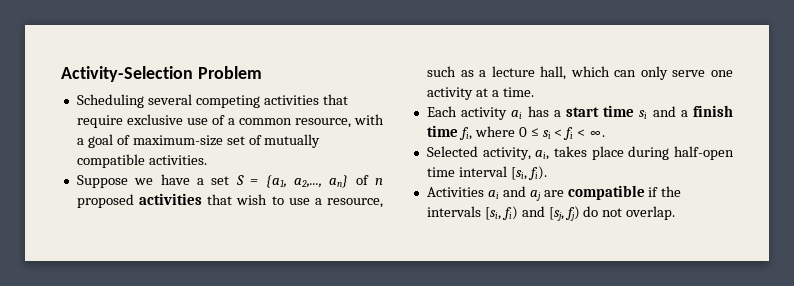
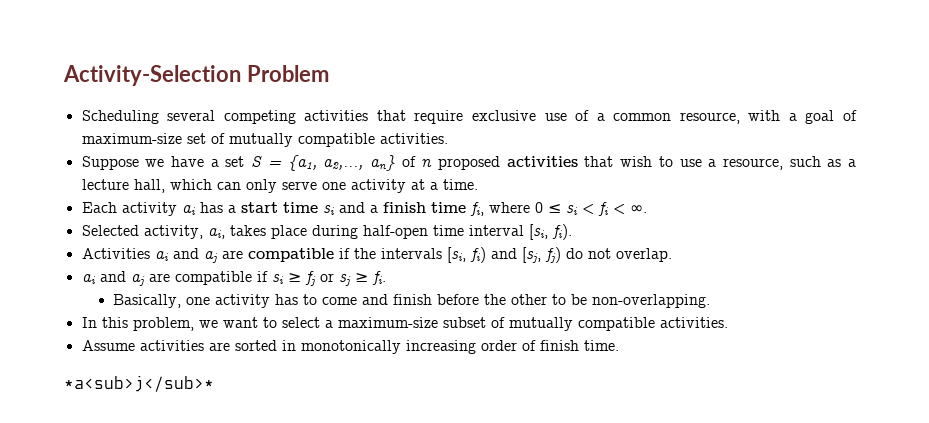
+ ai and aj are compatible if si ≥ fj or sj ≥ fi.
+ Basically, one activity has to come and finish before the other to be non-overlapping.
+ In this problem, we want to select a maximum-size subset of mutually compatible activities.
+ Assume activities are sorted in monotonically increasing order of finish time.
+ *a<sub>j</sub>*

